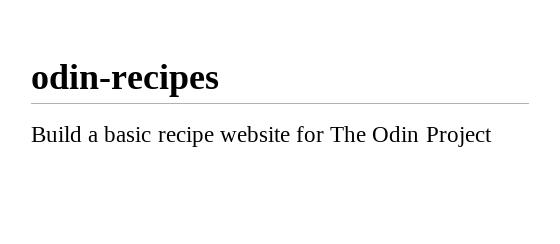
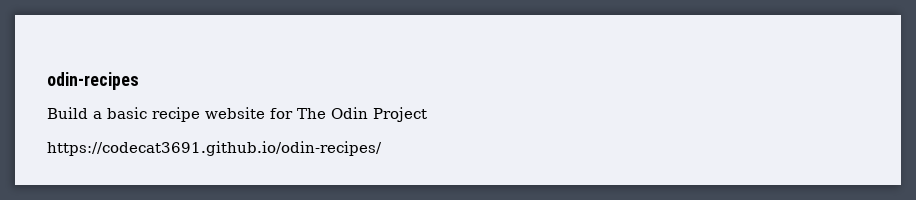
+ https://codecat3691.github.io/odin-recipes/

